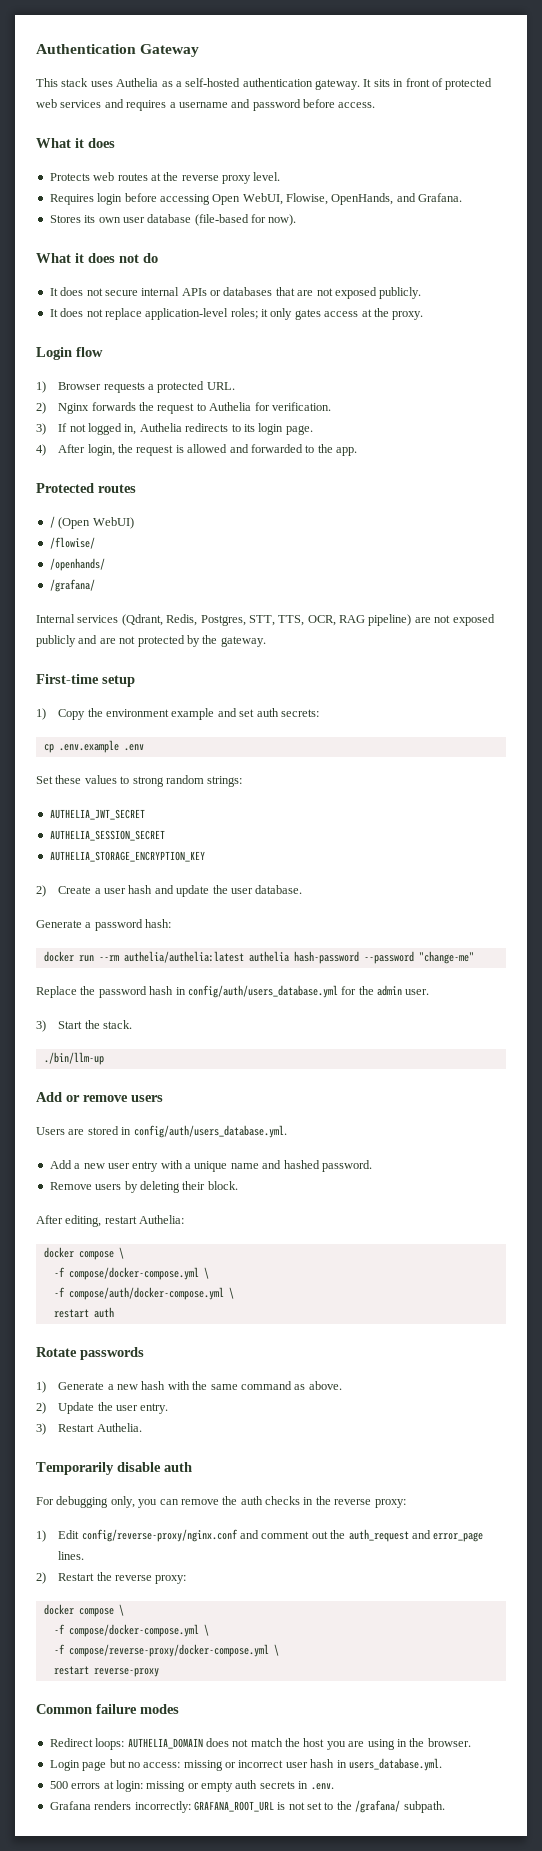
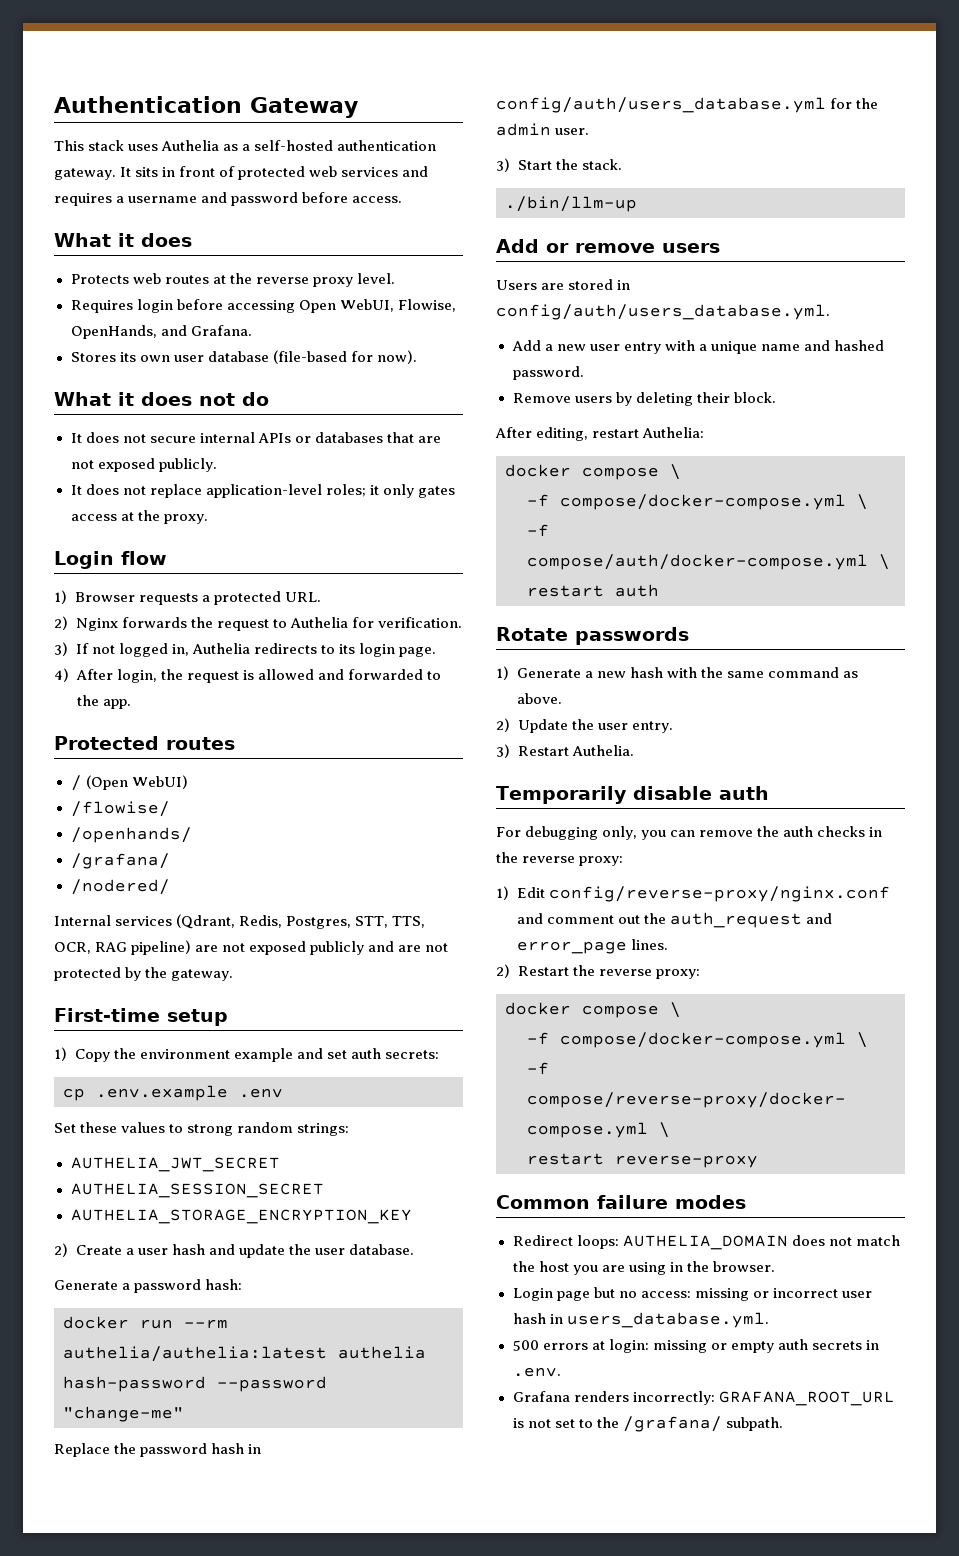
+ /nodered/

